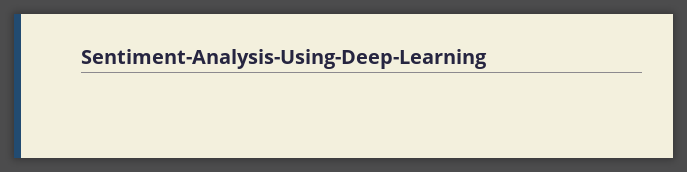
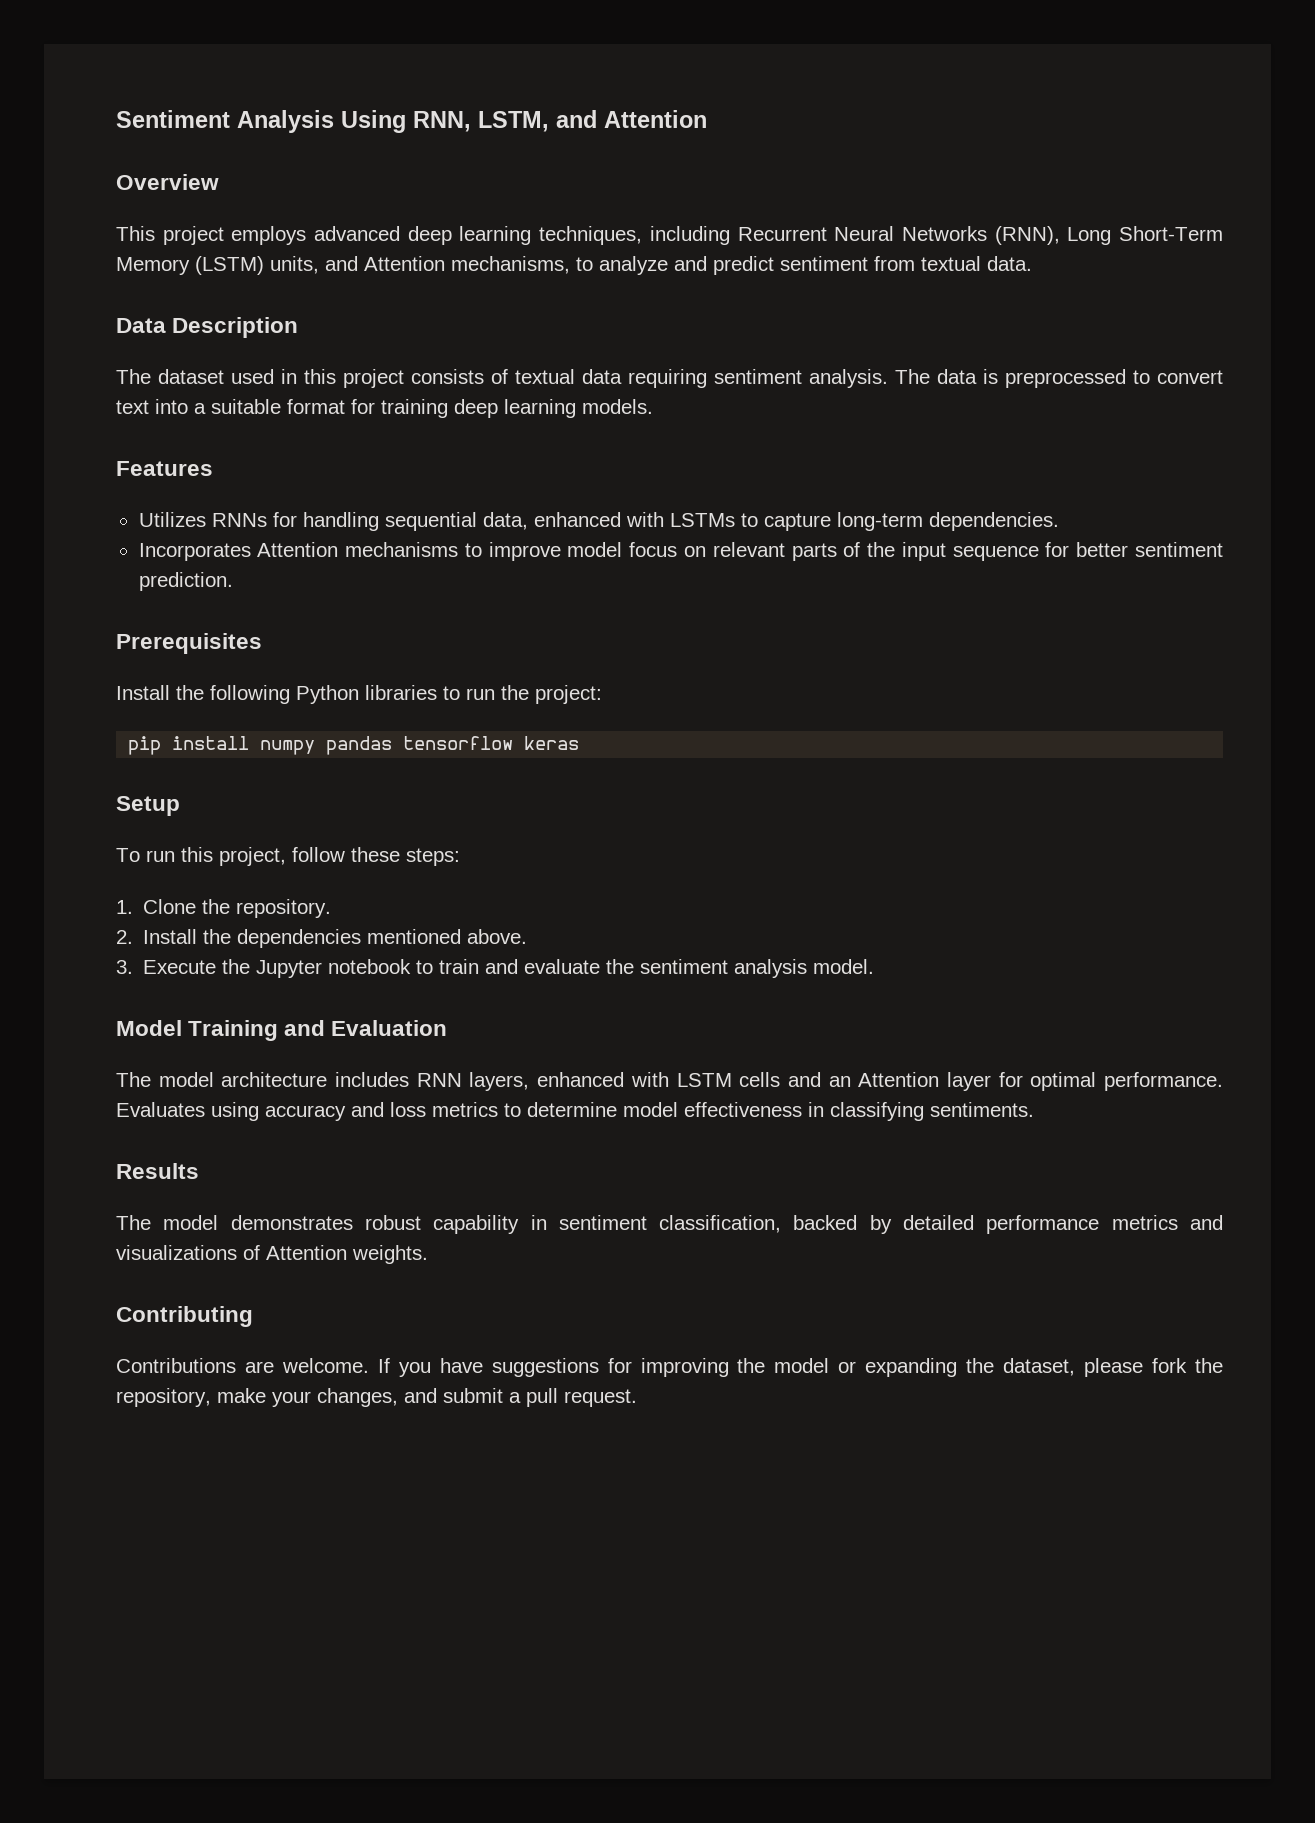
- Sentiment-Analysis-Using-Deep-Learning
+ Sentiment Analysis Using RNN, LSTM, and Attention
+ Overview
+ This project employs advanced deep learning techniques, including Recurrent Neural Networks (RNN), Long Short-Term Memory (LSTM) units, and Attention mechanisms, to analyze and predict sentiment from textual data.
+ Data Description
+ The dataset used in this project consists of textual data requiring sentiment analysis. The data is preprocessed to convert text into a suitable format for training deep learning models.
+ Features
+ Utilizes RNNs for handling sequential data, enhanced with LSTMs to capture long-term dependencies.
+ Incorporates Attention mechanisms to improve model focus on relevant parts of the input sequence for better sentiment prediction.
+ Prerequisites
+ Install the following Python libraries to run the project:
+ pip install numpy pandas tensorflow keras
+ Setup
+ To run this project, follow these steps:
+ 1. Clone the repository.
+ 2. Install the dependencies mentioned above.
+ 3. Execute the Jupyter notebook to train and evaluate the sentiment analysis model.
+ Model Training and Evaluation
+ The model architecture includes RNN layers, enhanced with LSTM cells and an Attention layer for optimal performance. Evaluates using accuracy and loss metrics to determine model effectiveness in classifying sentiments.
+ Results
+ The model demonstrates robust capability in sentiment classification, backed by detailed performance metrics and visualizations of Attention weights.
+ Contributing
+ Contributions are welcome. If you have suggestions for improving the model or expanding the dataset, please fork the repository, make your changes, and submit a pull request.

